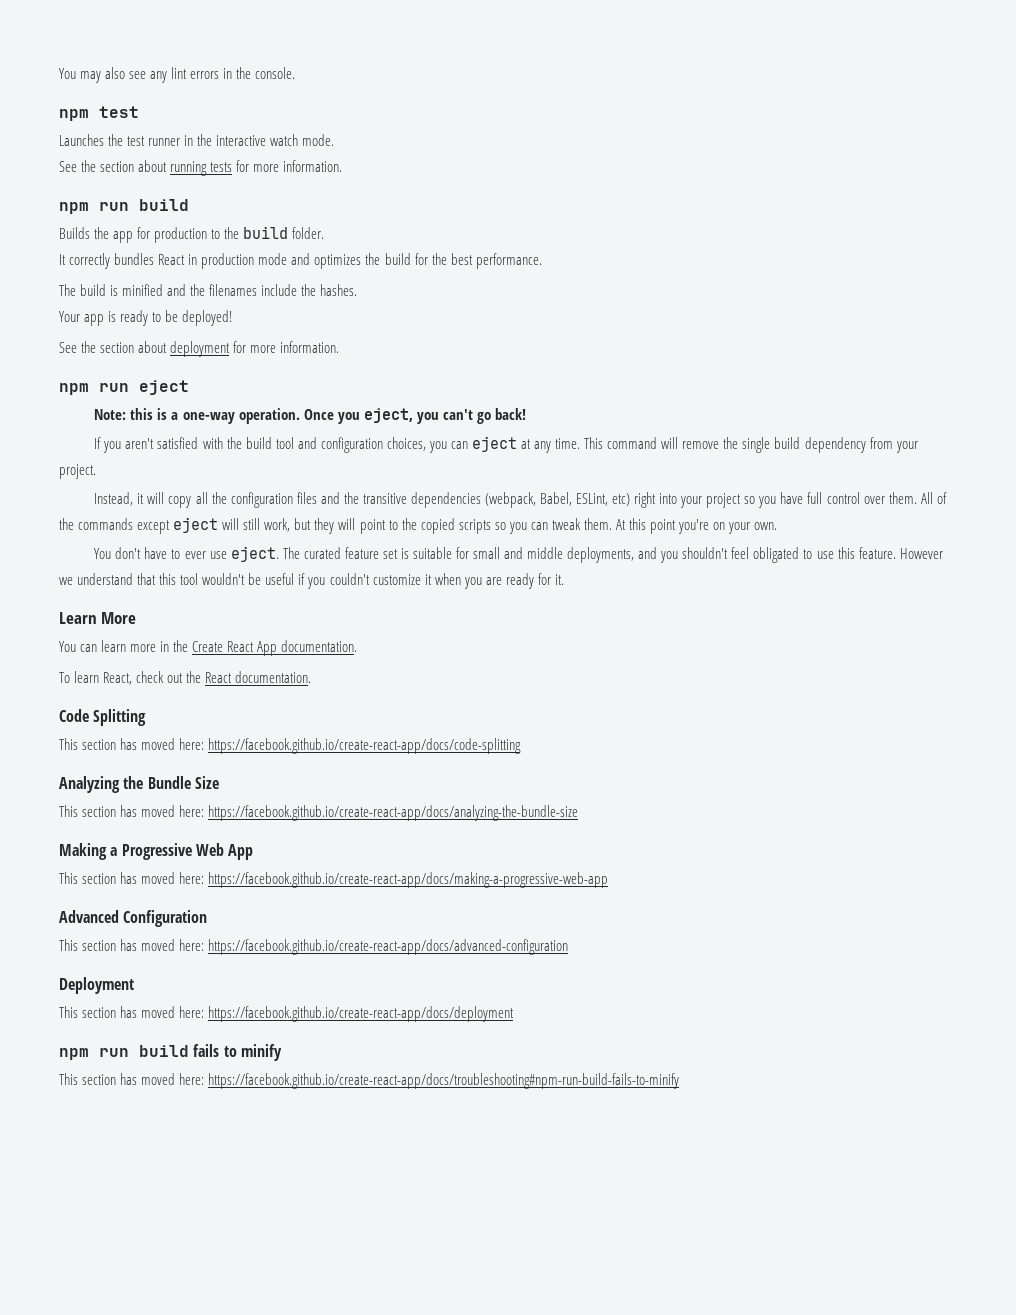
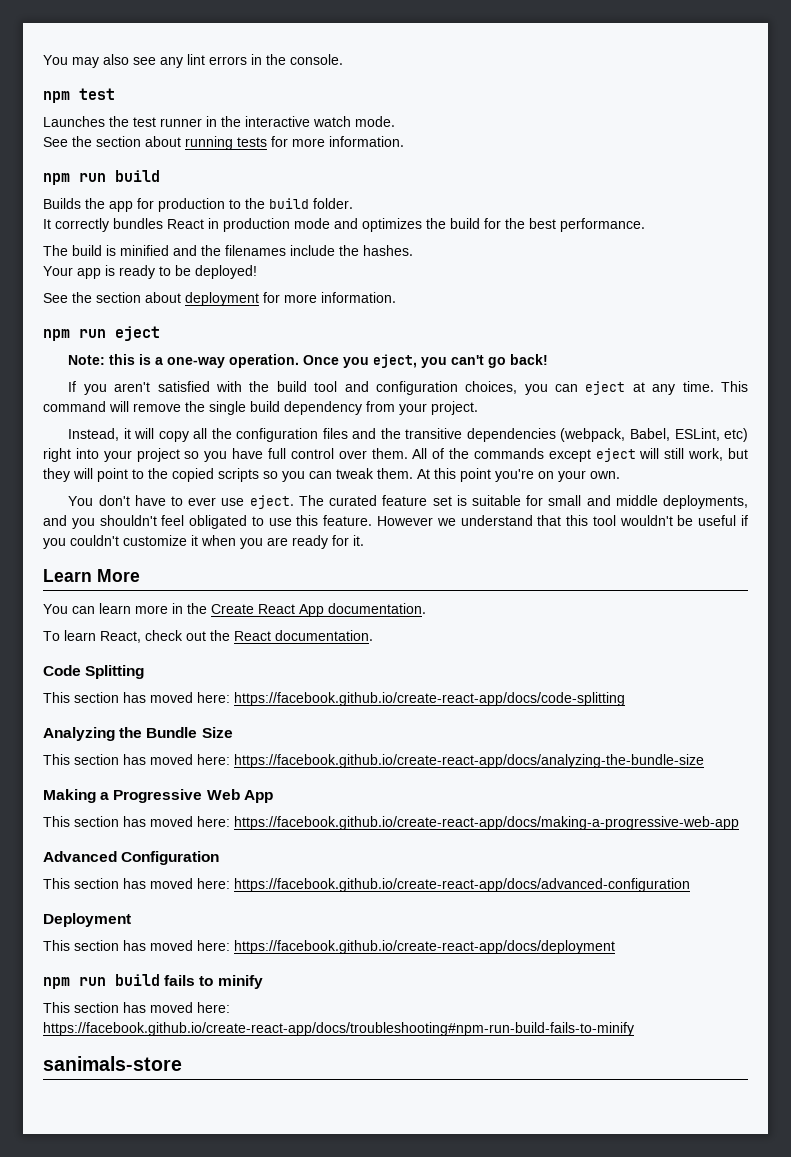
+ sanimals-store

